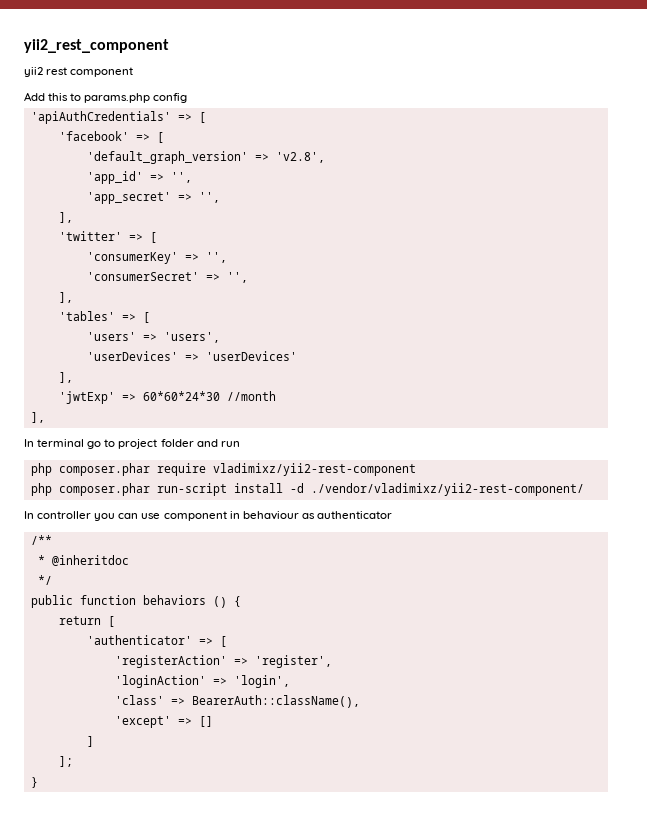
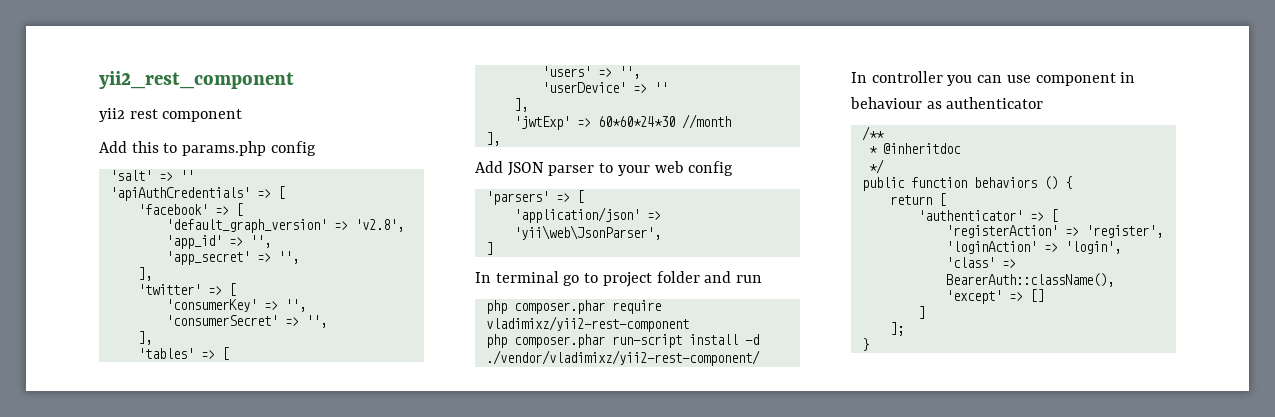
+ 'salt' => ''
- 'users' => 'users',
- 'userDevices' => 'userDevices'
+ 'users' => '',
+ 'userDevice' => ''
+ Add JSON parser to your web config
+ 'parsers' => [
+ 'application/json' => 'yii\web\JsonParser',
+ ]

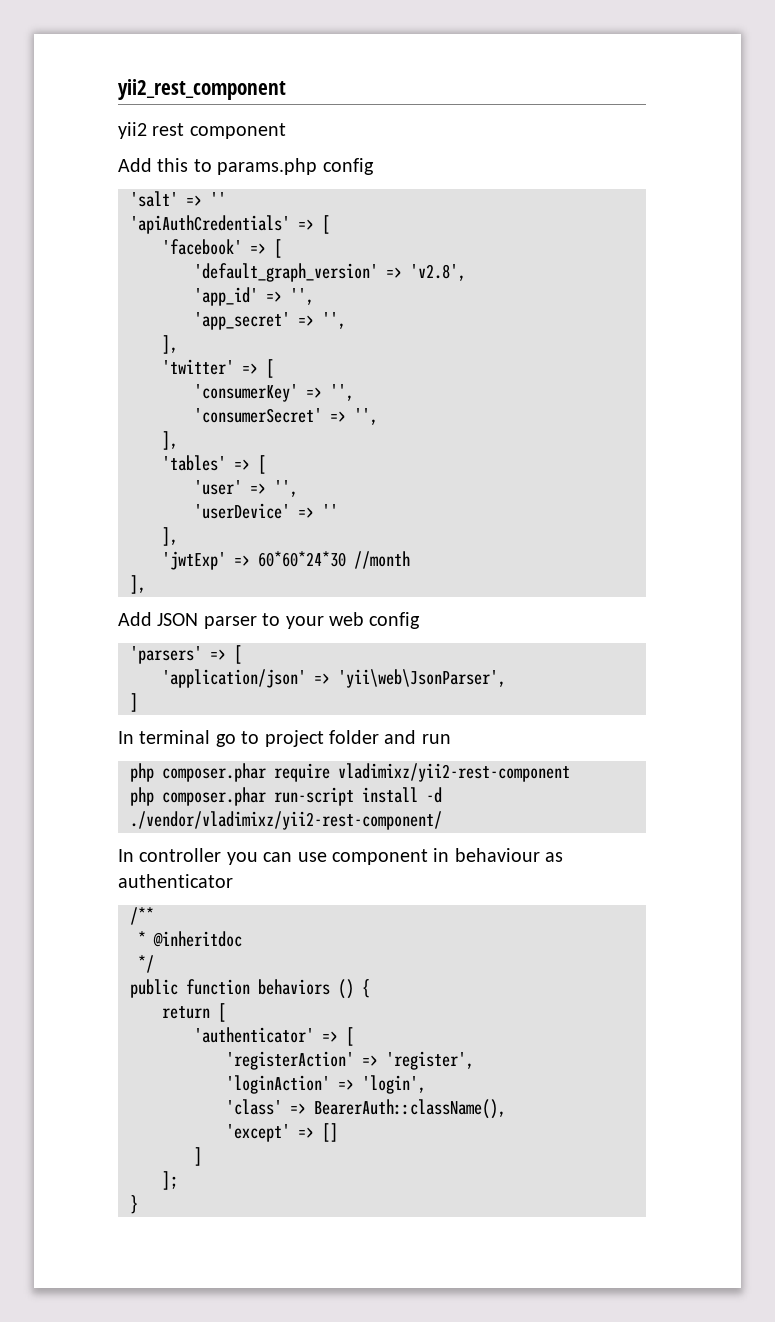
- 'users' => '',
+ 'user' => '',

